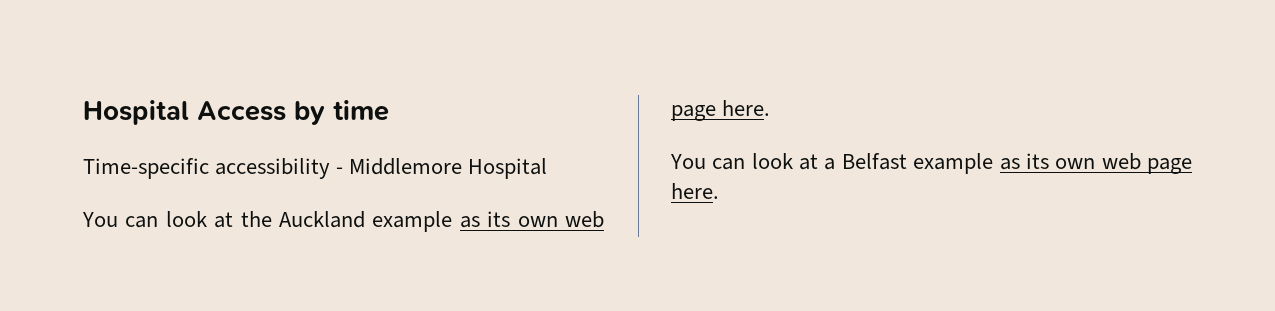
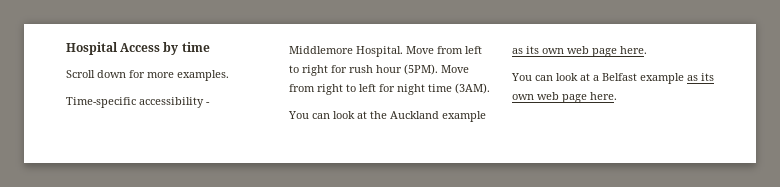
+ Scroll down for more examples.
- Time-specific accessibility - Middlemore Hospital
+ Time-specific accessibility - Middlemore Hospital. Move from left to right for rush hour (5PM). Move from right to left for night time (3AM).

